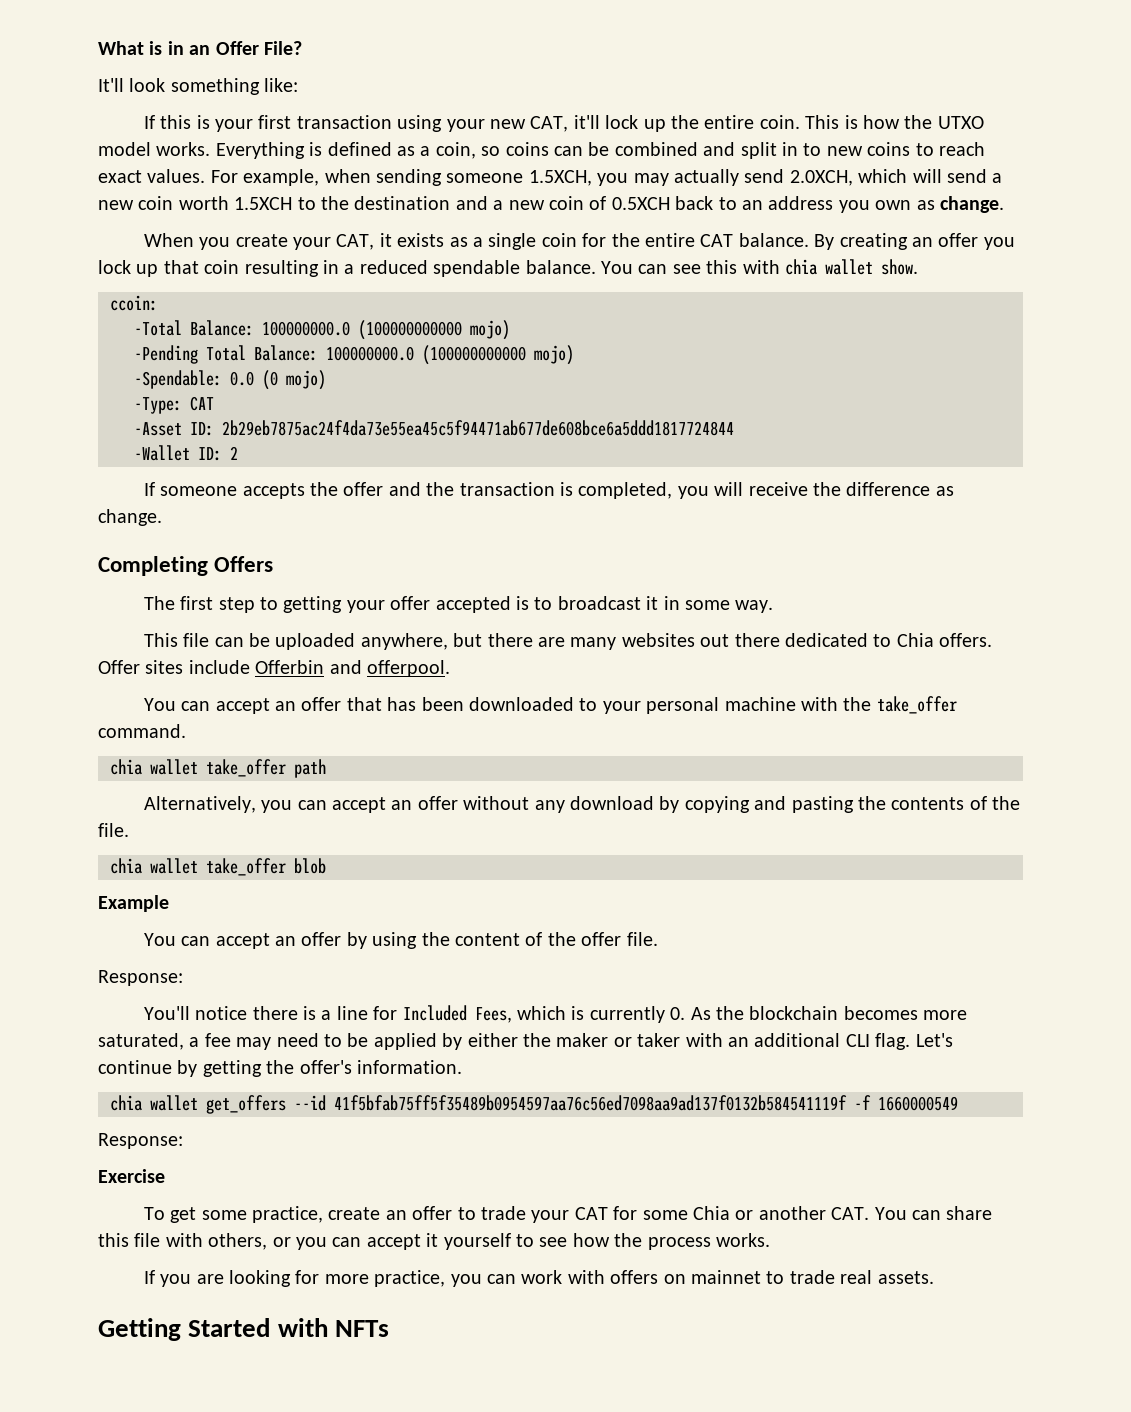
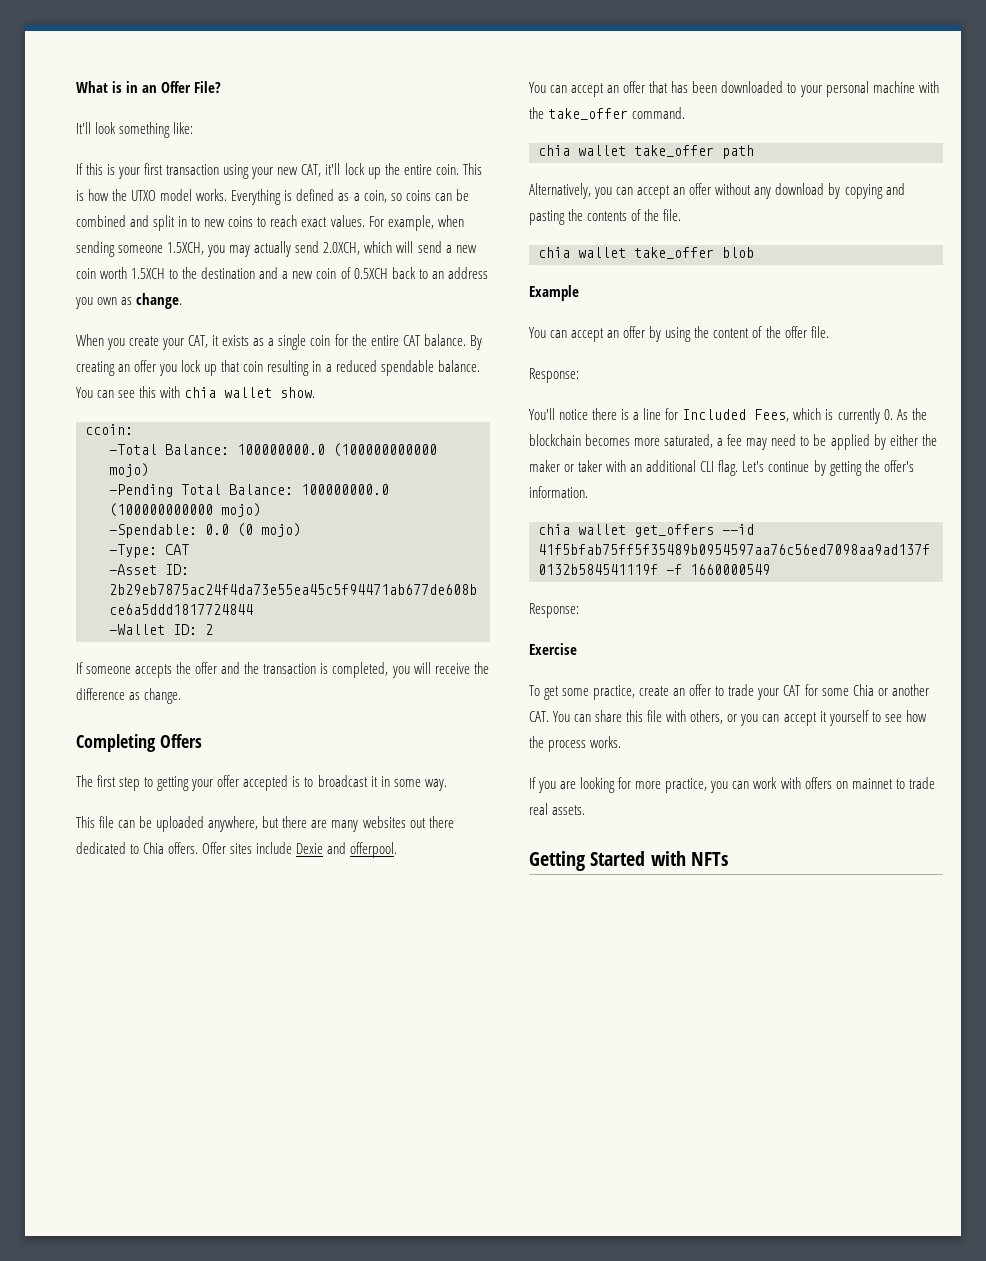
- Offer sites include Offerbin and offerpool.
+ Offer sites include Dexie and offerpool.

